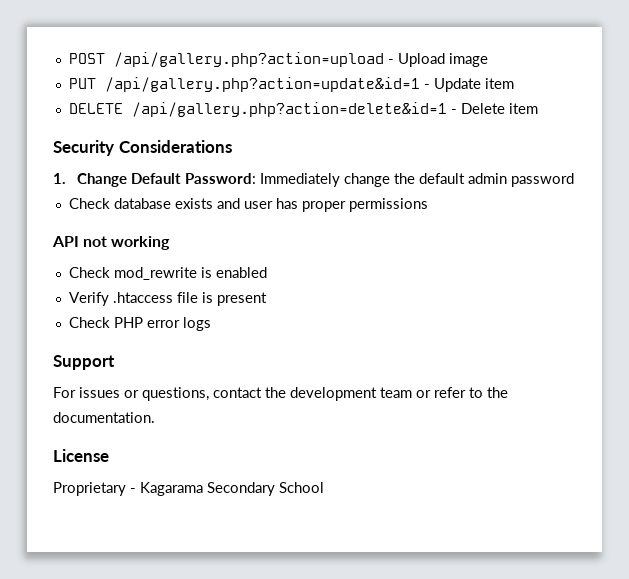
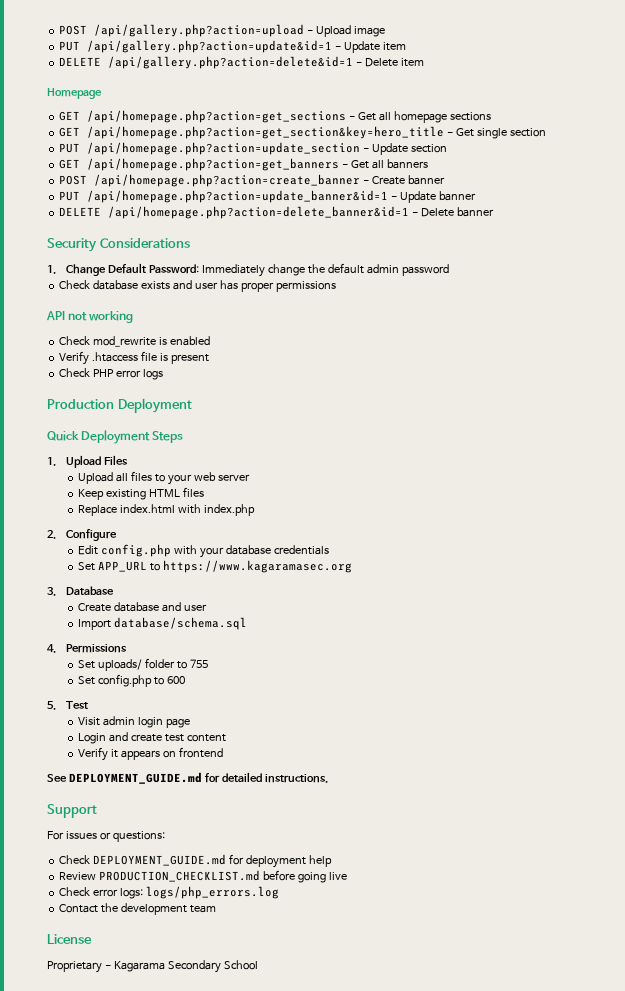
+ Homepage
+ GET /api/homepage.php?action=get_sections - Get all homepage sections
+ GET /api/homepage.php?action=get_section&key=hero_title - Get single section
+ PUT /api/homepage.php?action=update_section - Update section
+ GET /api/homepage.php?action=get_banners - Get all banners
+ POST /api/homepage.php?action=create_banner - Create banner
+ PUT /api/homepage.php?action=update_banner&id=1 - Update banner
+ DELETE /api/homepage.php?action=delete_banner&id=1 - Delete banner
+ Production Deployment
+ Quick Deployment Steps
+ 1. Upload Files
+ Upload all files to your web server
+ Keep existing HTML files
+ Replace index.html with index.php
+ 2. Configure
+ Edit config.php with your database credentials
+ Set APP_URL to https://www.kagaramasec.org
+ 3. Database
+ Create database and user
+ Import database/schema.sql
+ 4. Permissions
+ Set uploads/ folder to 755
+ Set config.php to 600
+ 5. Test
+ Visit admin login page
+ Login and create test content
+ Verify it appears on frontend
+ See DEPLOYMENT_GUIDE.md for detailed instructions.
  Support
- For issues or questions, contact the development team or refer to the documentation.
+ For issues or questions:
+ Check DEPLOYMENT_GUIDE.md for deployment help
+ Review PRODUCTION_CHECKLIST.md before going live
+ Check error logs: logs/php_errors.log
+ Contact the development team

